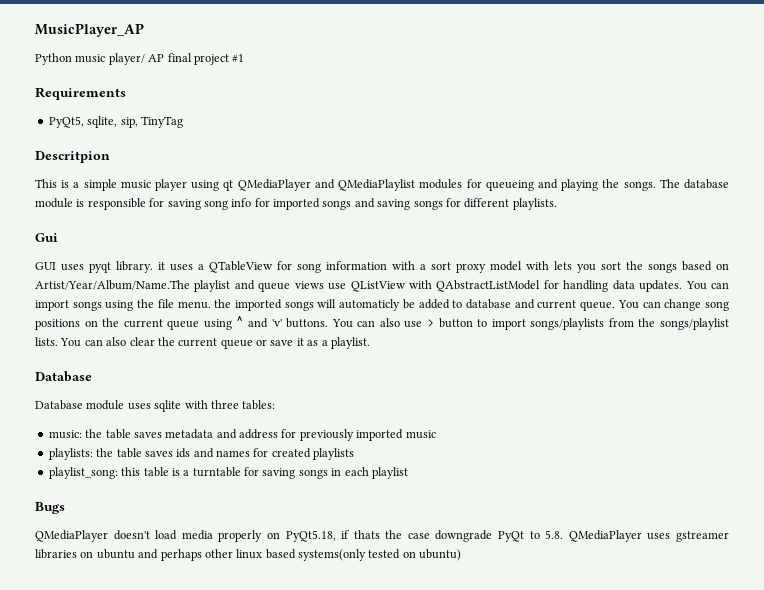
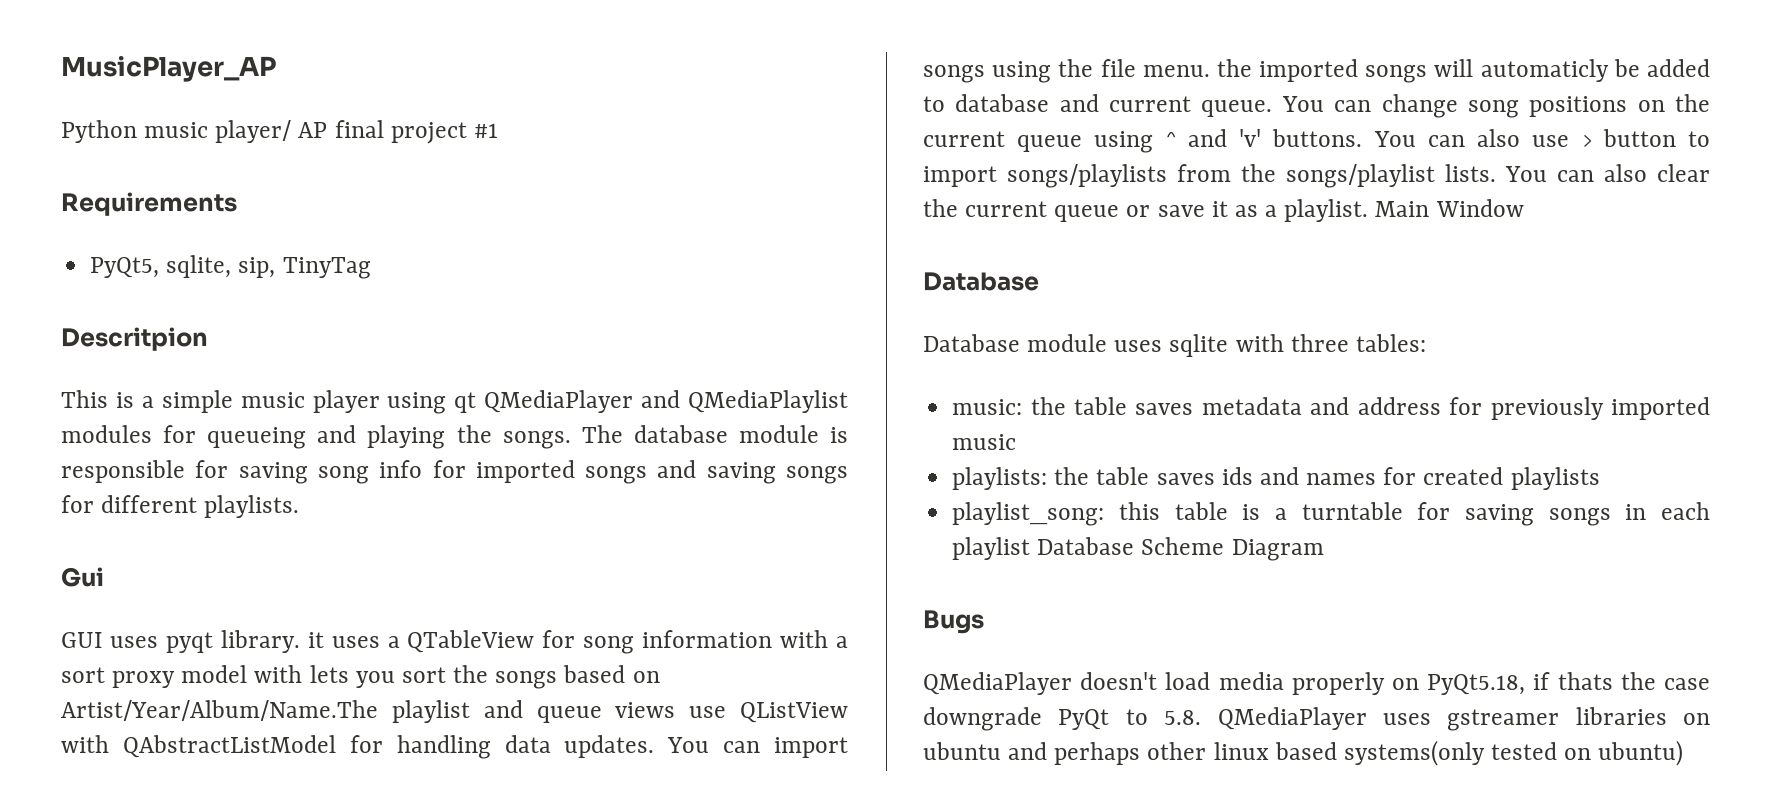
+ Main Window
- playlist_song: this table is a turntable for saving songs in each playlist
+ playlist_song: this table is a turntable for saving songs in each playlist Database Scheme Diagram

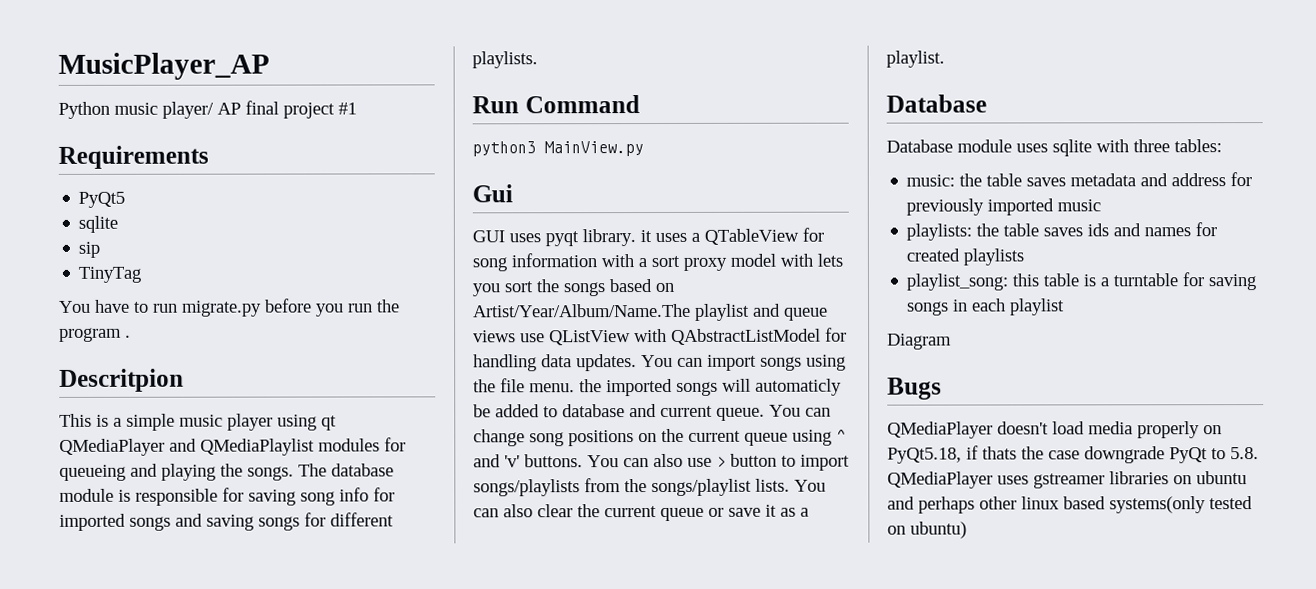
- PyQt5, sqlite, sip, TinyTag
+ PyQt5
+ sqlite
+ sip
+ TinyTag
+ You have to run migrate.py before you run the program .
+ Run Command
+ python3 MainView.py
- Main Window
- playlist_song: this table is a turntable for saving songs in each playlist Database Scheme Diagram
+ playlist_song: this table is a turntable for saving songs in each playlist
+ Diagram

